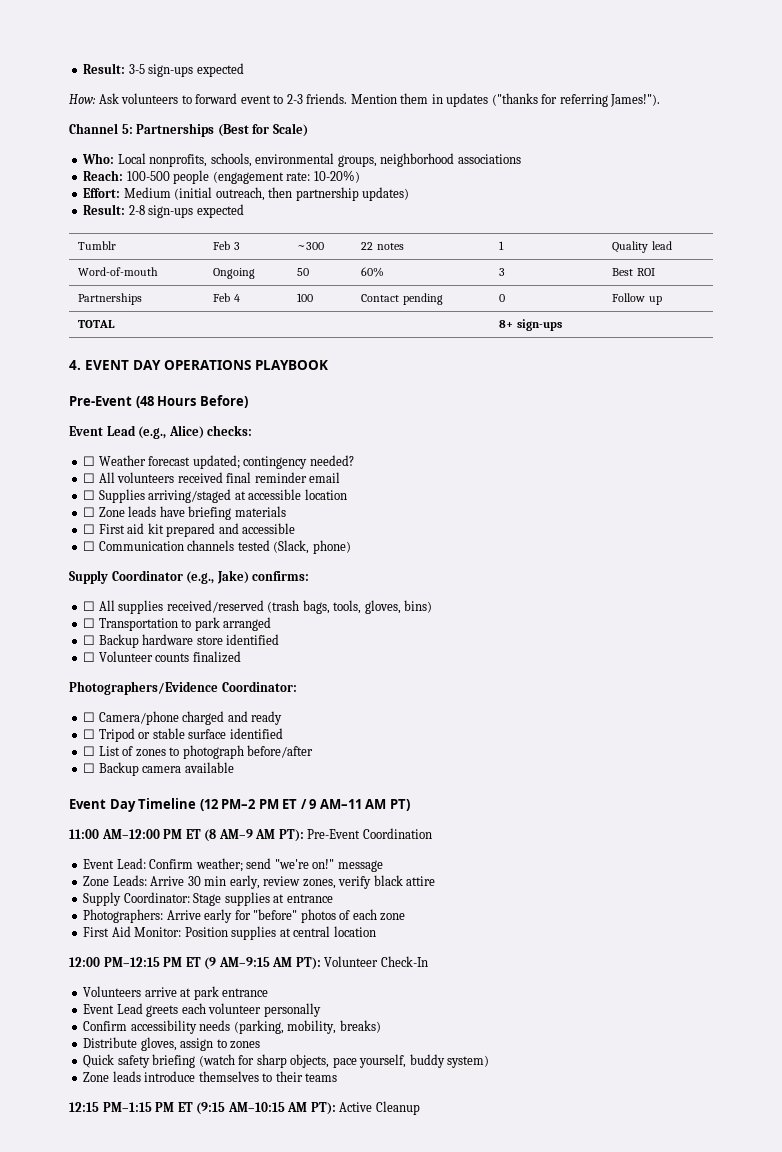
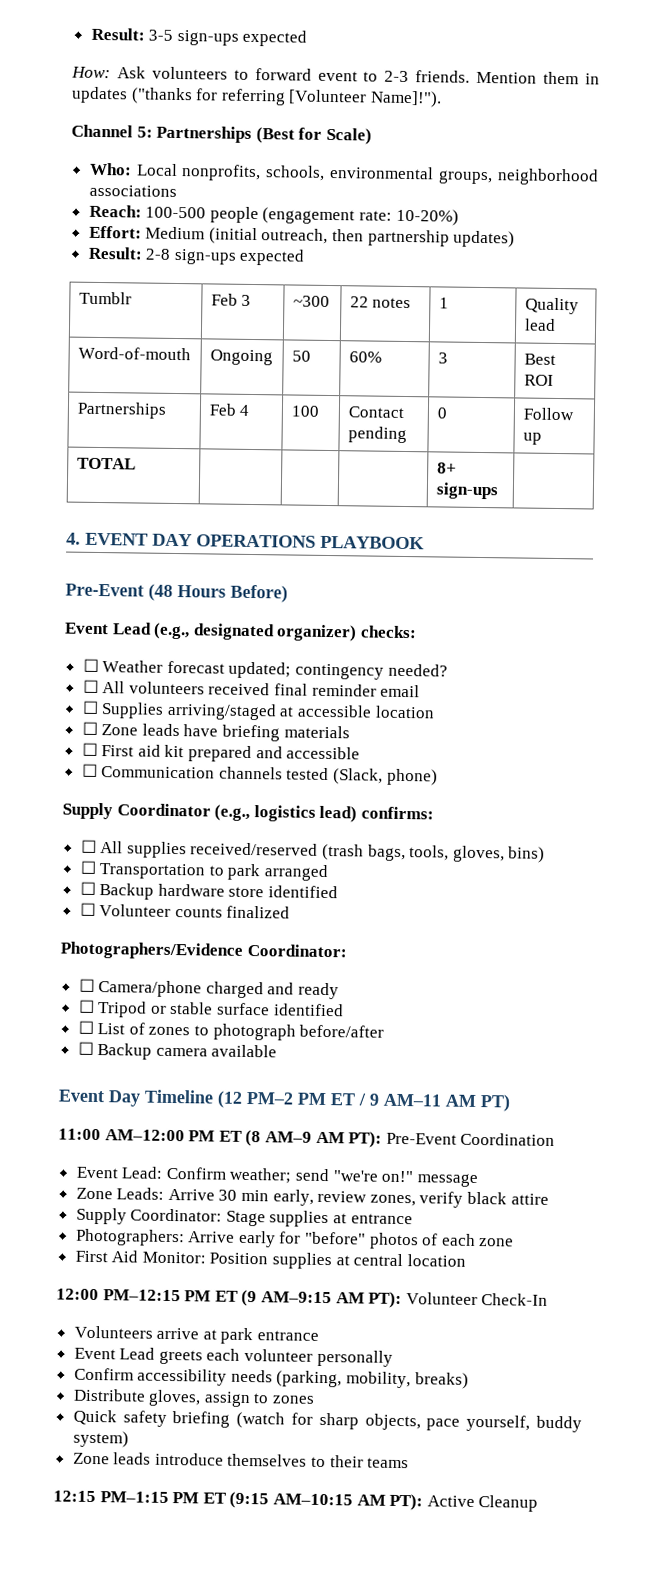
- Mention them in updates ("thanks for referring James!").
+ Mention them in updates ("thanks for referring [Volunteer Name]!").
- Event Lead (e.g., Alice) checks:
+ Event Lead (e.g., designated organizer) checks:
- Supply Coordinator (e.g., Jake) confirms:
+ Supply Coordinator (e.g., logistics lead) confirms:

